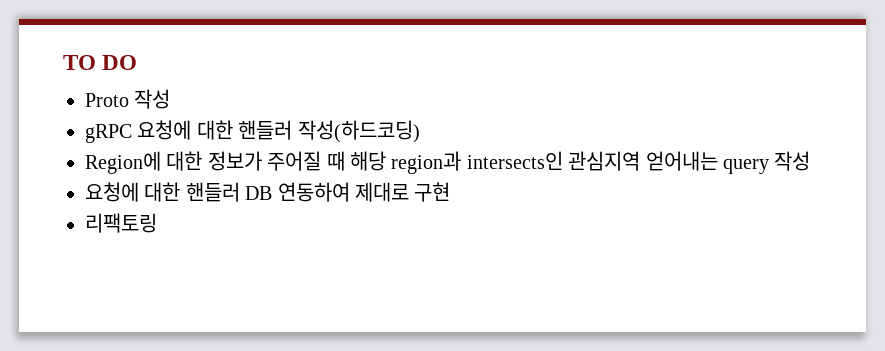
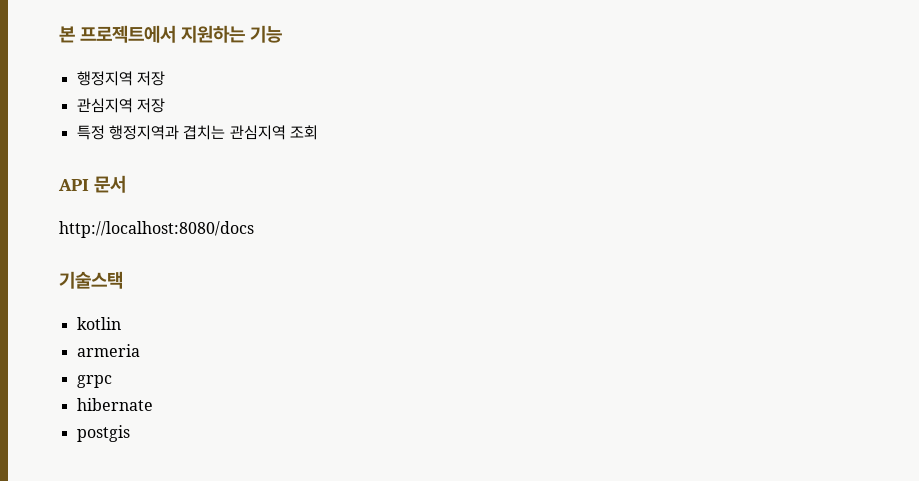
- TO DO
- Proto 작성
- gRPC 요청에 대한 핸들러 작성(하드코딩)
- Region에 대한 정보가 주어질 때 해당 region과 intersects인 관심지역 얻어내는 query 작성
- 요청에 대한 핸들러 DB 연동하여 제대로 구현
- 리팩토링
+ 본 프로젝트에서 지원하는 기능
+ 행정지역 저장
+ 관심지역 저장
+ 특정 행정지역과 겹치는 관심지역 조회
+ API 문서
+ http://localhost:8080/docs
+ 기술스택
+ kotlin
+ armeria
+ grpc
+ hibernate
+ postgis

